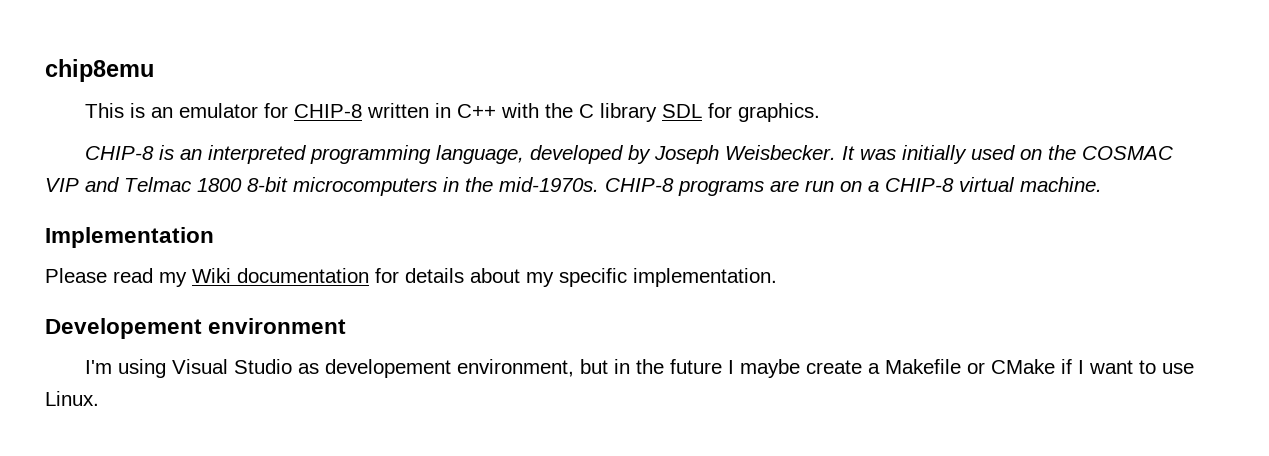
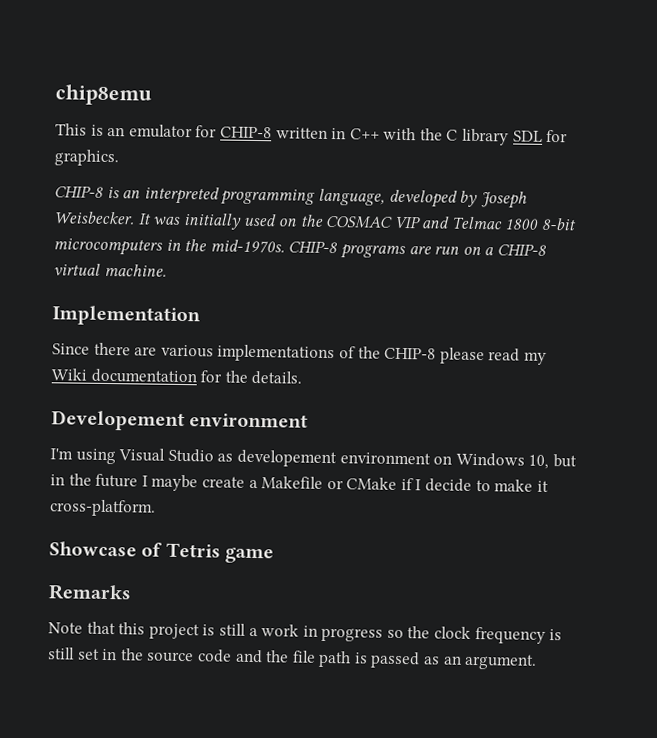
- Please read my Wiki documentation for details about my specific implementation.
+ Since there are various implementations of the CHIP-8 please read my Wiki documentation for the details.
- I'm using Visual Studio as developement environment, but in the future I maybe create a Makefile or CMake if I want to use Linux.
+ I'm using Visual Studio as developement environment on Windows 10, but in the future I maybe create a Makefile or CMake if I decide to make it cross-platform.
+ Showcase of Tetris game
+ Remarks
+ Note that this project is still a work in progress so the clock frequency is still set in the source code and the file path is passed as an argument.

